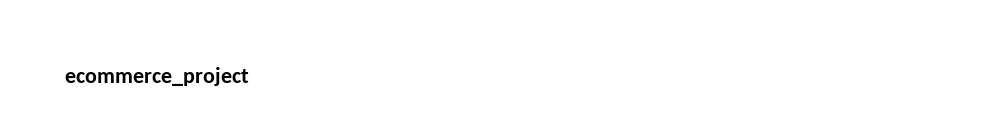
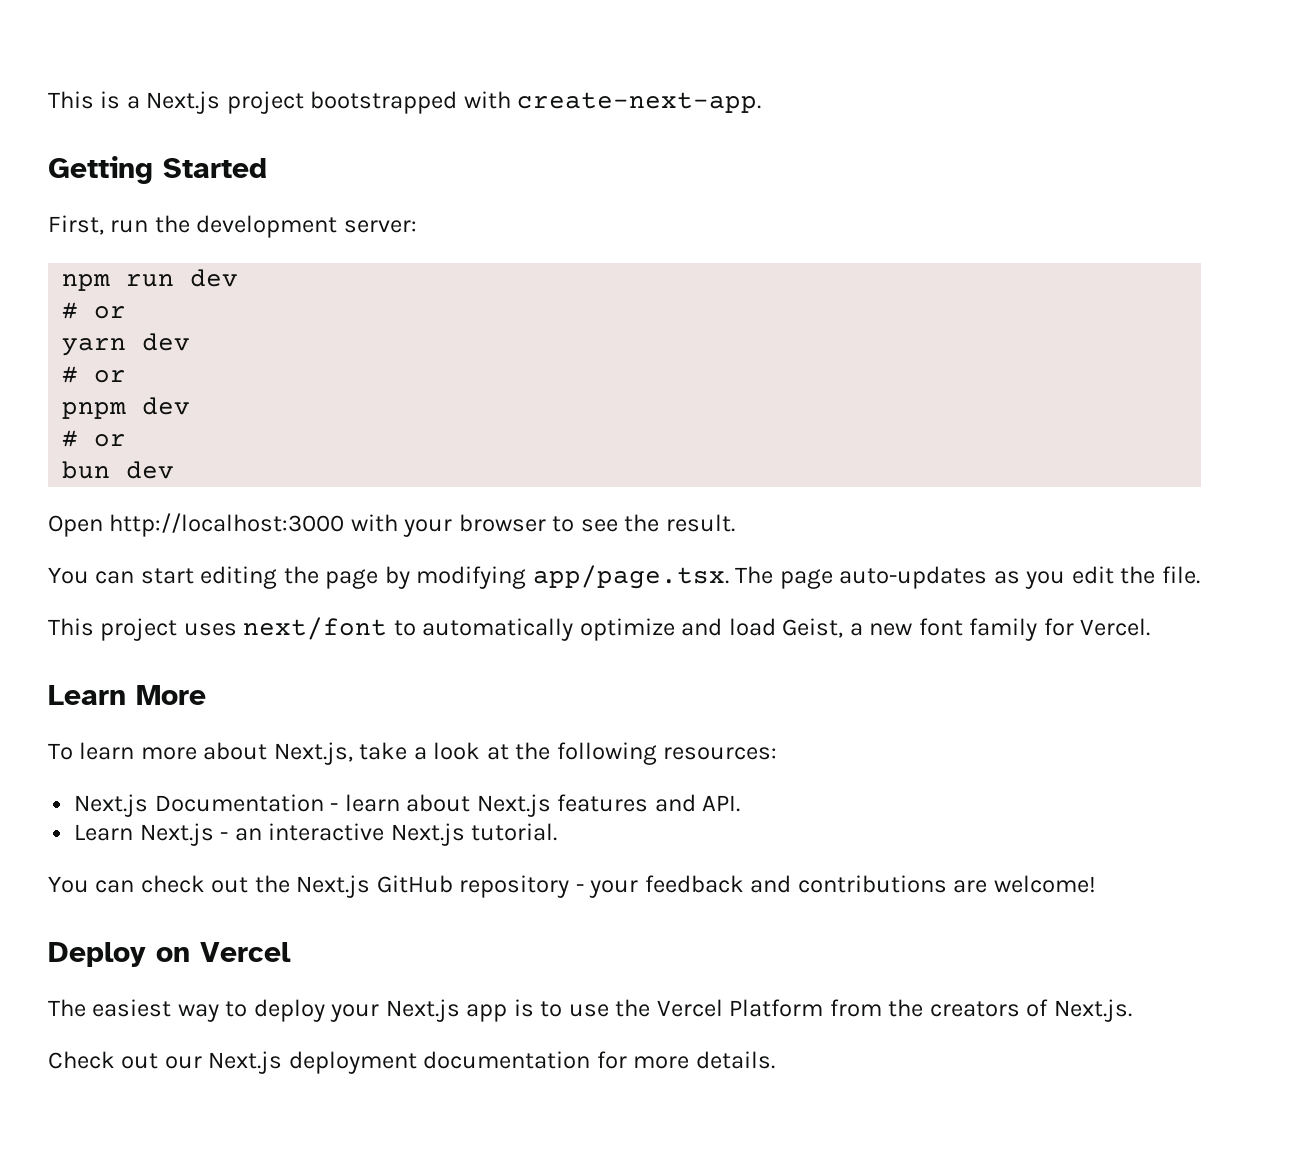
- ecommerce_project
+ This is a Next.js project bootstrapped with create-next-app.
+ Getting Started
+ First, run the development server:
+ npm run dev
+ # or
+ yarn dev
+ # or
+ pnpm dev
+ # or
+ bun dev
+ Open http://localhost:3000 with your browser to see the result.
+ You can start editing the page by modifying app/page.tsx. The page auto-updates as you edit the file.
+ This project uses next/font to automatically optimize and load Geist, a new font family for Vercel.
+ Learn More
+ To learn more about Next.js, take a look at the following resources:
+ Next.js Documentation - learn about Next.js features and API.
+ Learn Next.js - an interactive Next.js tutorial.
+ You can check out the Next.js GitHub repository - your feedback and contributions are welcome!
+ Deploy on Vercel
+ The easiest way to deploy your Next.js app is to use the Vercel Platform from the creators of Next.js.
+ Check out our Next.js deployment documentation for more details.

